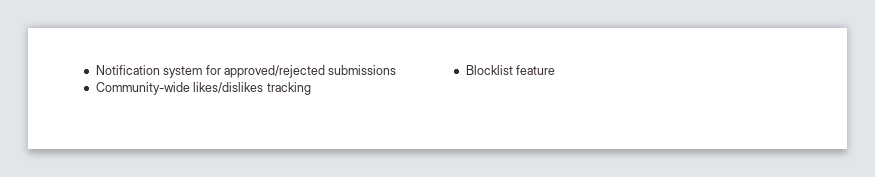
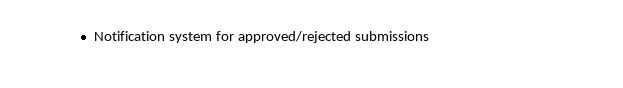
- Community-wide likes/dislikes tracking
- Blocklist feature

